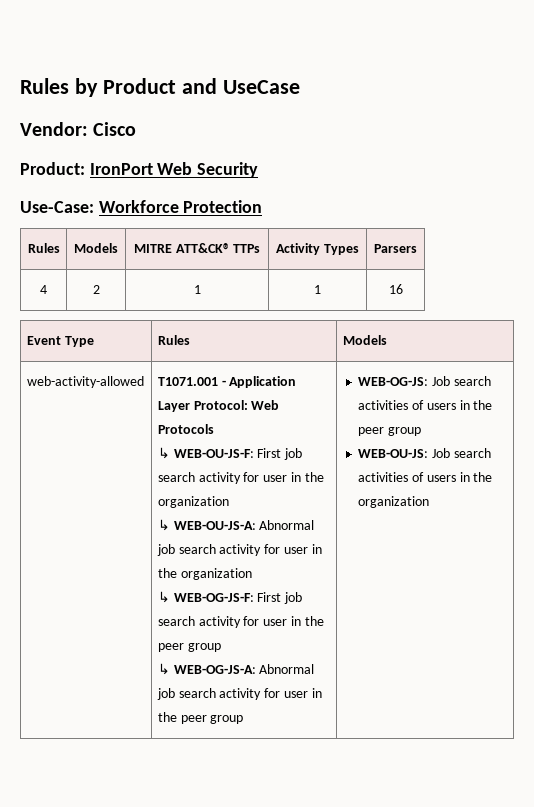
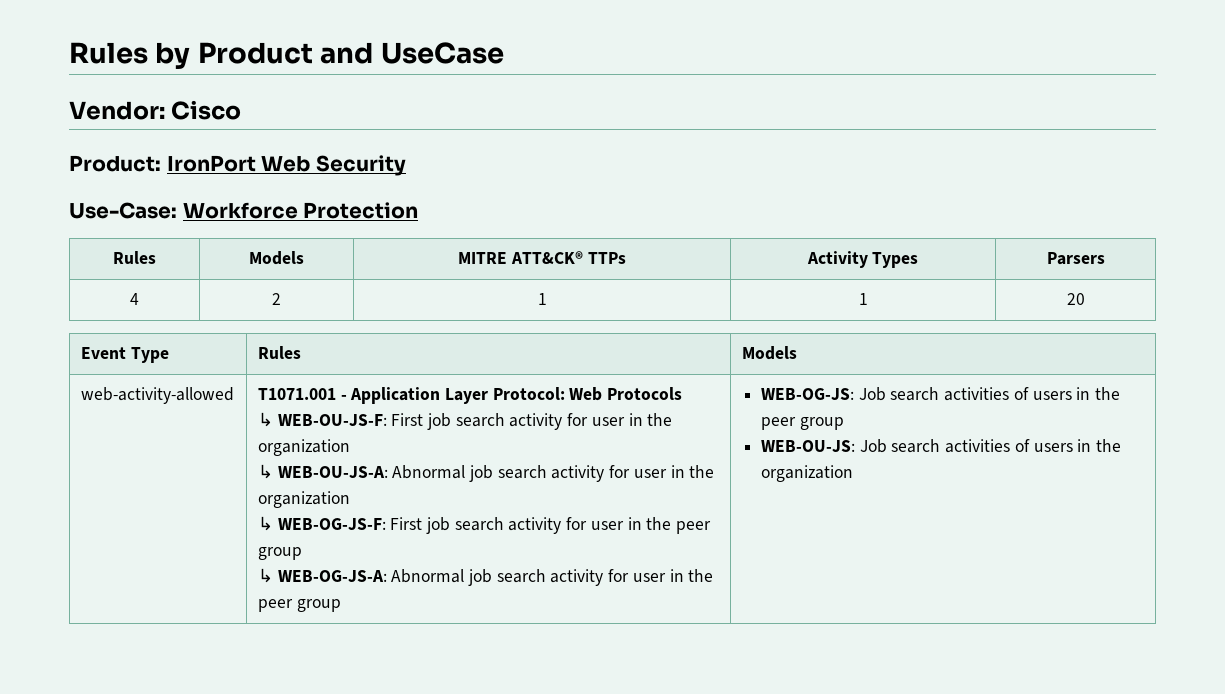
- 4 | 2 | 1 | 1 | 16
+ 4 | 2 | 1 | 1 | 20

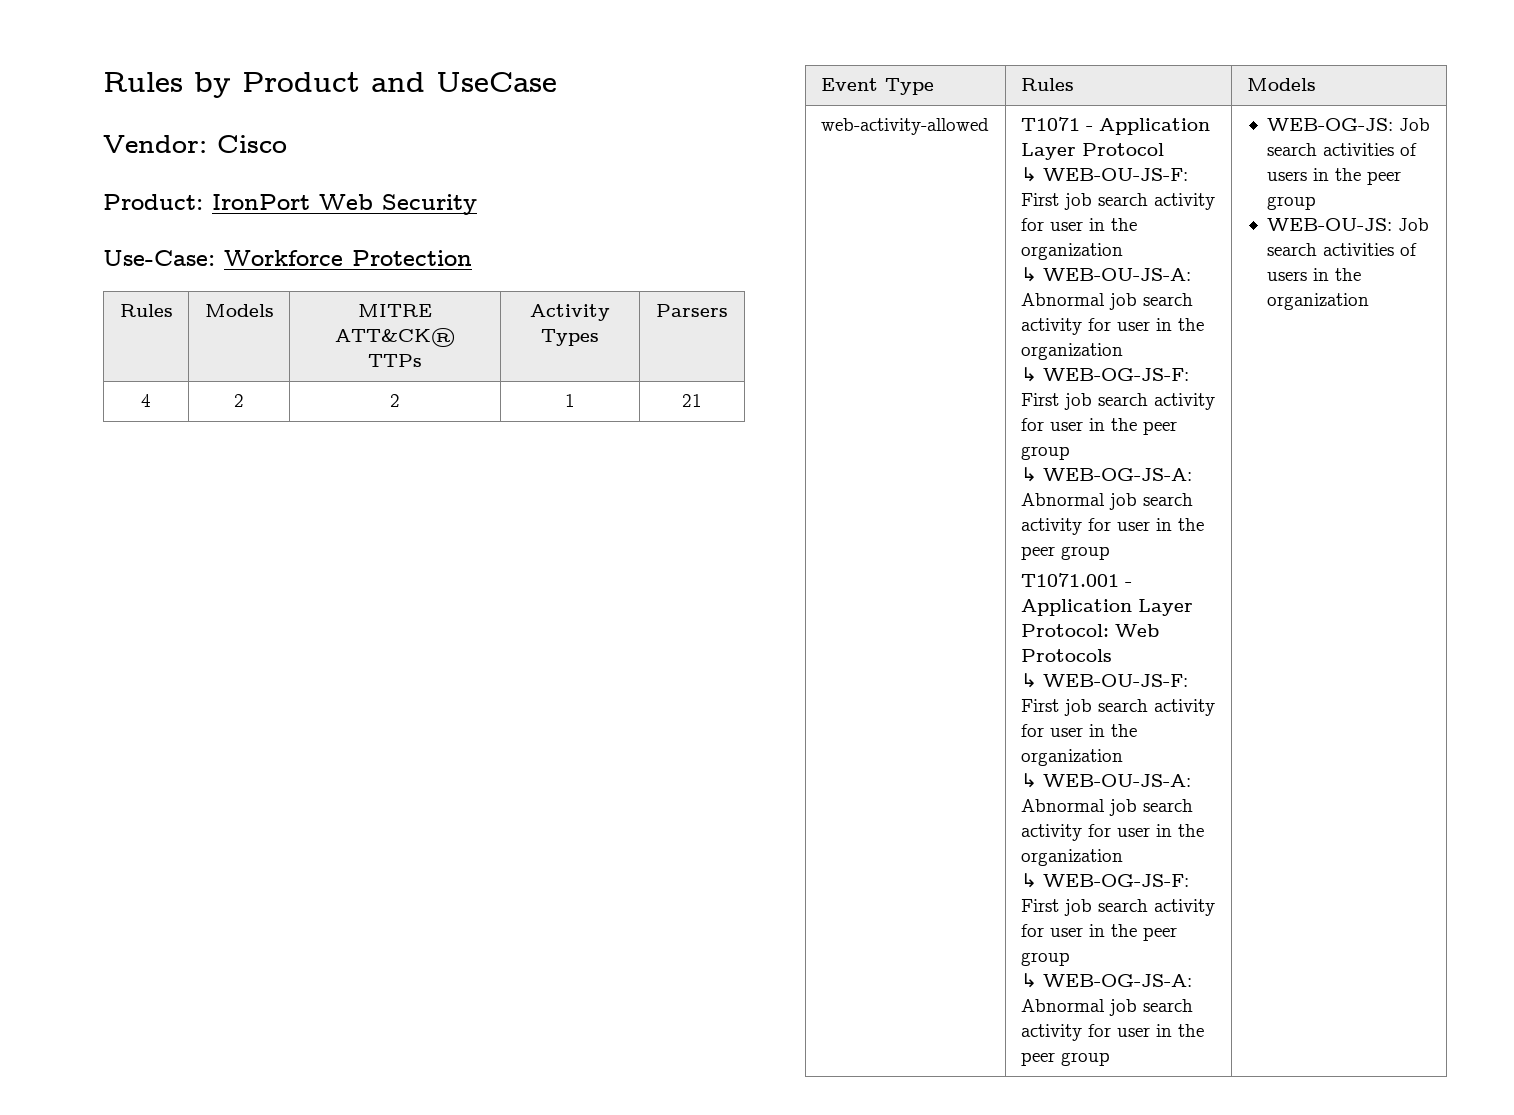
- 4 | 2 | 1 | 1 | 20
+ 4 | 2 | 2 | 1 | 21
+ T1071 - Application Layer Protocol
+ ↳ WEB-OU-JS-F: First job search activity for user in the organization
+ ↳ WEB-OU-JS-A: Abnormal job search activity for user in the organization
+ ↳ WEB-OG-JS-F: First job search activity for user in the peer group
+ ↳ WEB-OG-JS-A: Abnormal job search activity for user in the peer group

